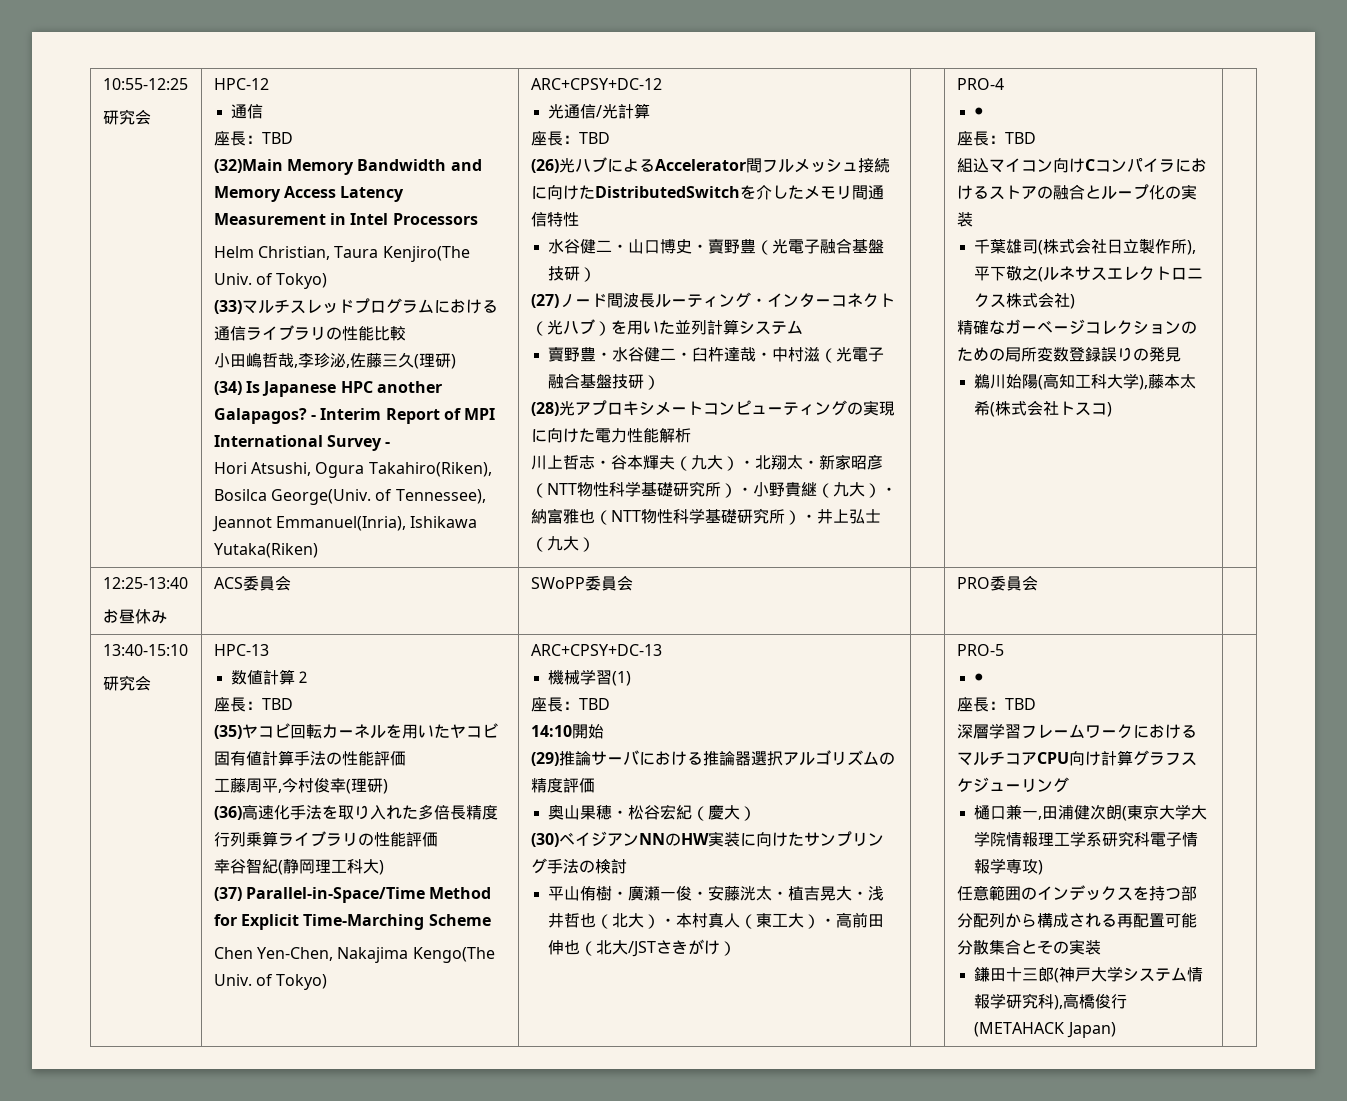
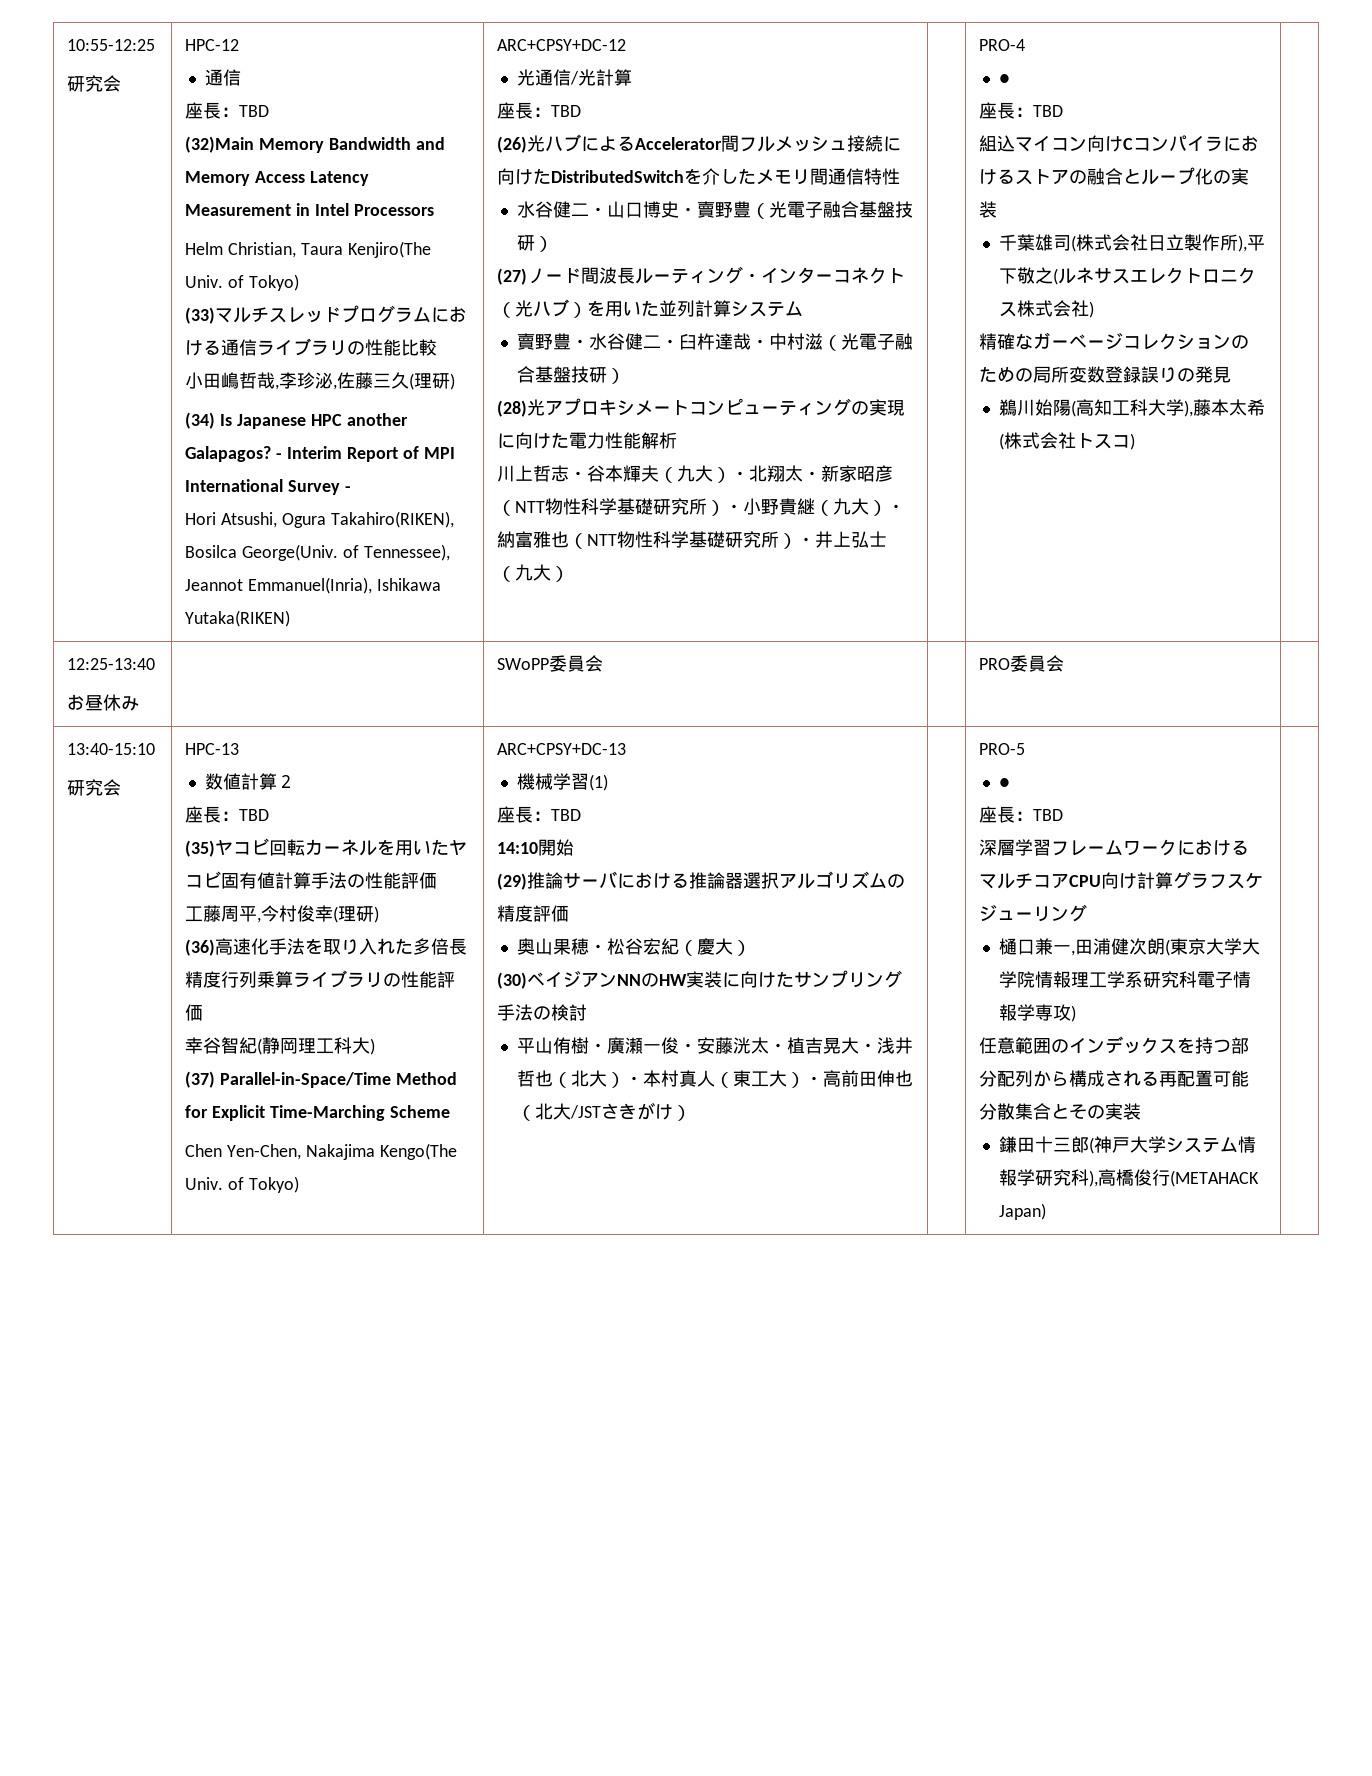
- Hori Atsushi, Ogura Takahiro(Riken), Bosilca George(Univ. of Tennessee), Jeannot Emmanuel(Inria), Ishikawa Yutaka(Riken)
+ Hori Atsushi, Ogura Takahiro(RIKEN), Bosilca George(Univ. of Tennessee), Jeannot Emmanuel(Inria), Ishikawa Yutaka(RIKEN)
  12:25-13:40
- お昼休み | ACS委員会 | SWoPP委員会 | | PRO委員会 |
+ お昼休み | | SWoPP委員会 | | PRO委員会 |

